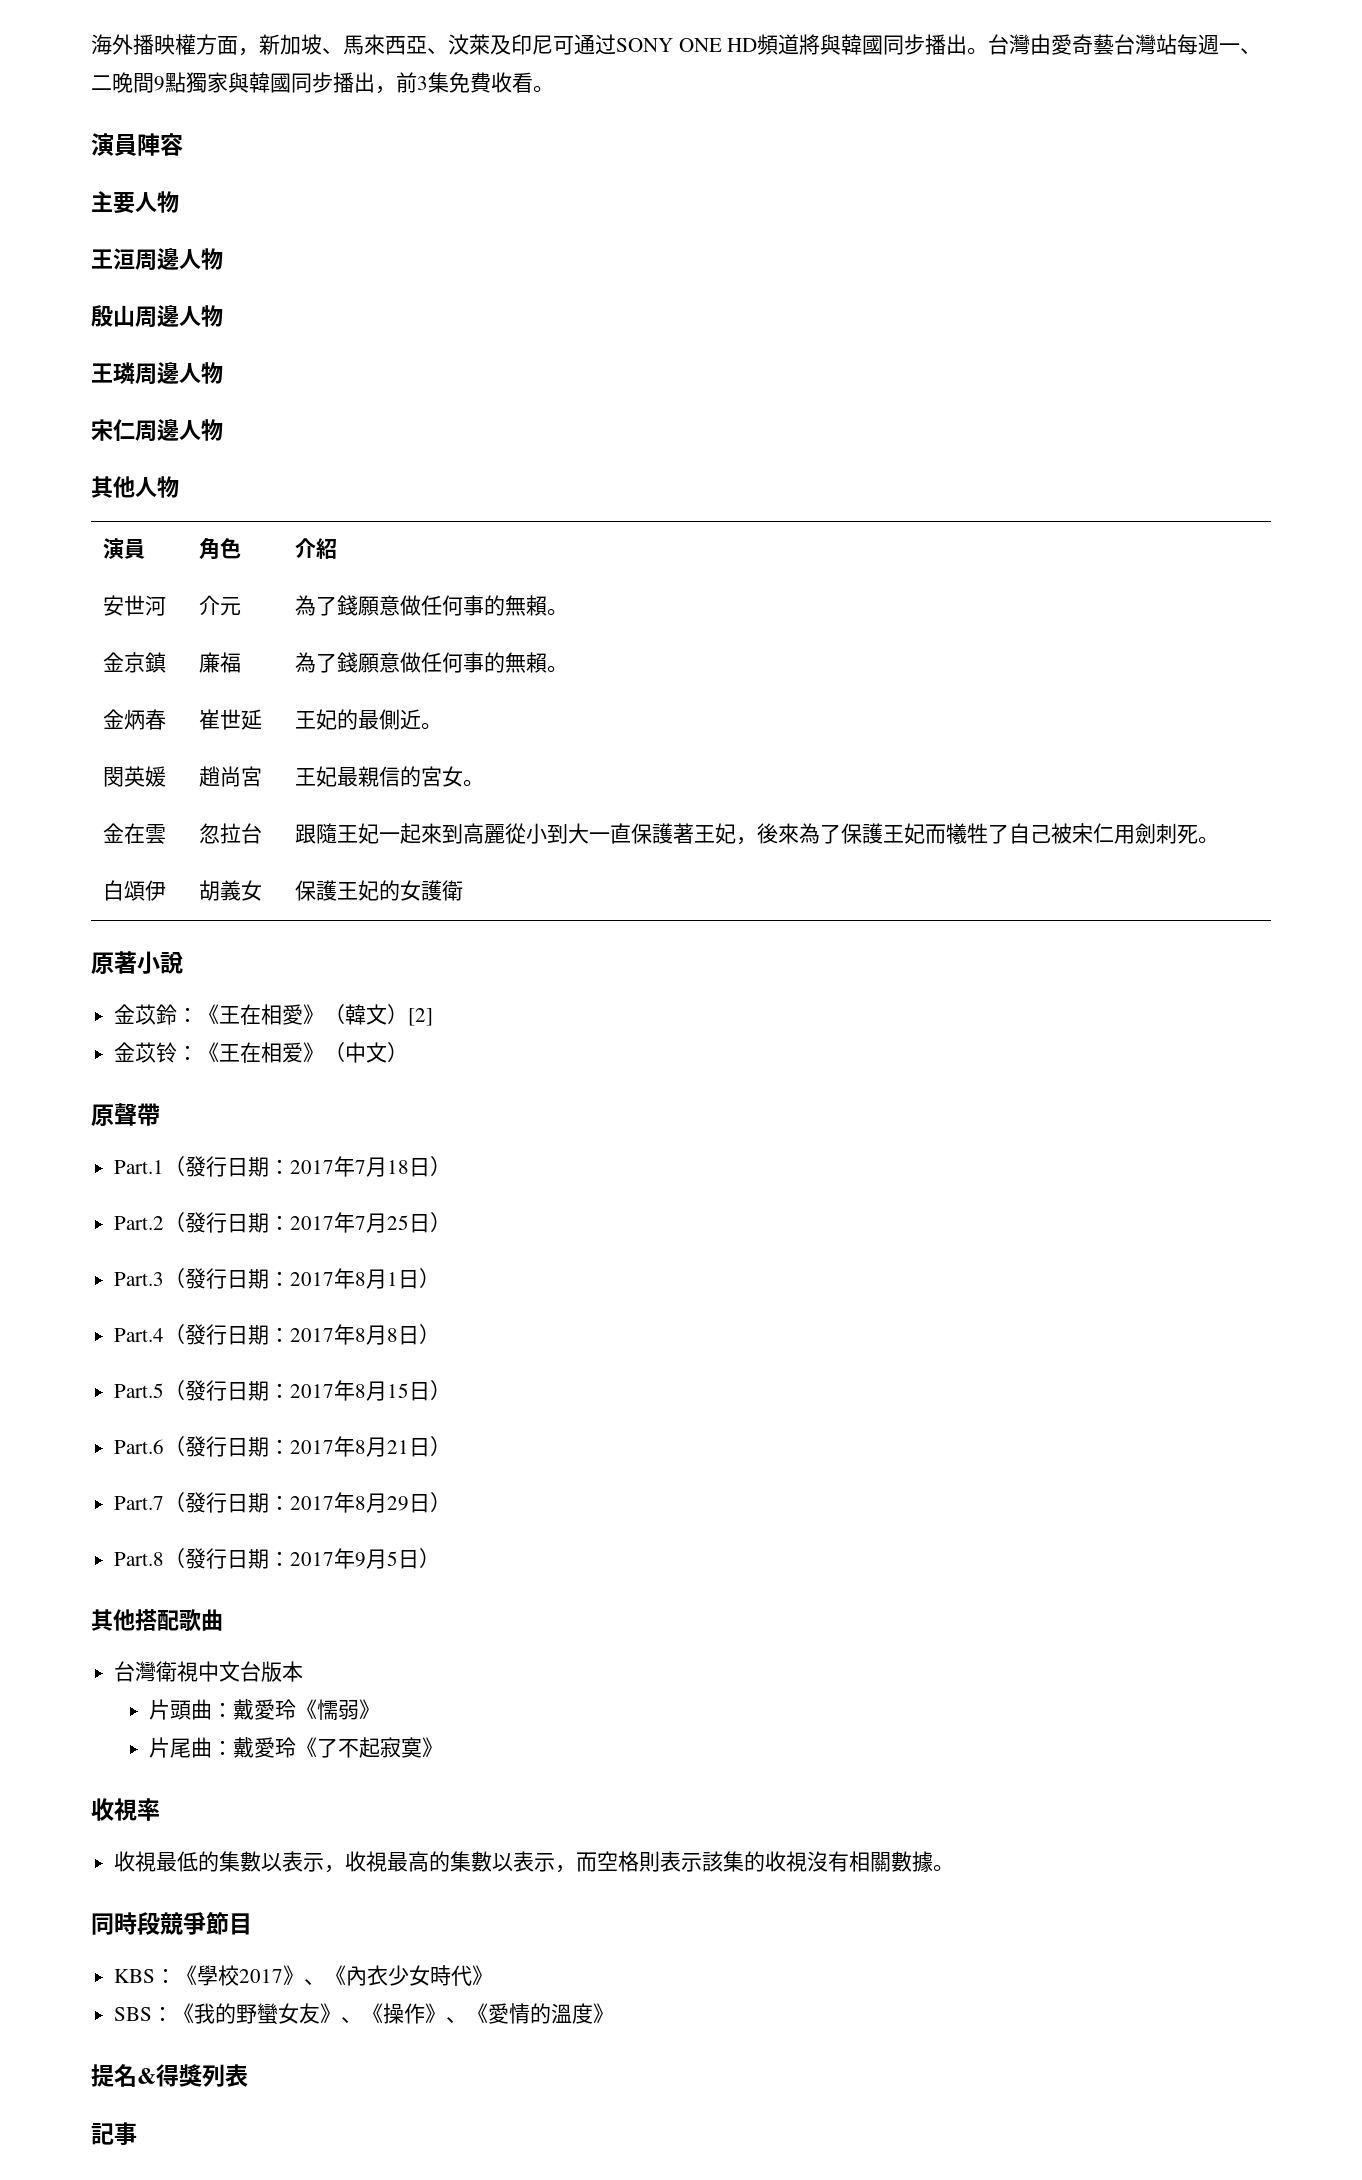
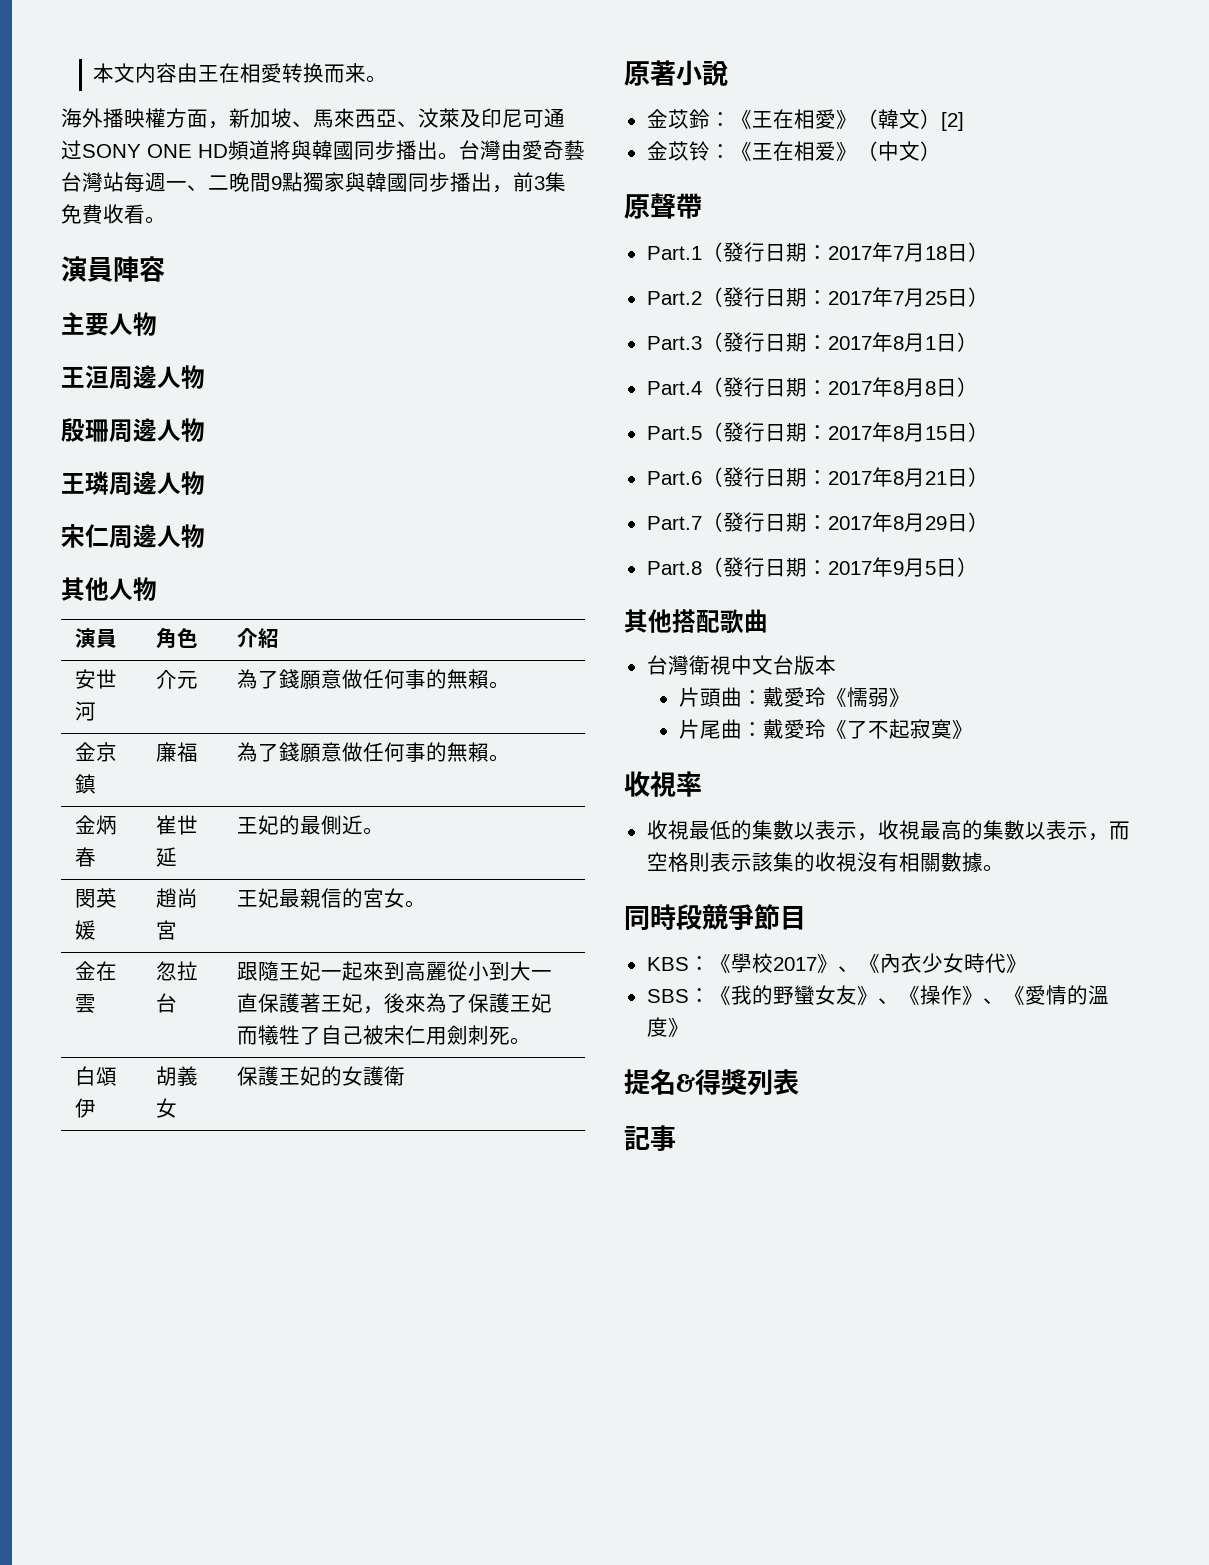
+ 本文内容由王在相愛转换而来。
- 殷山周邊人物
+ 殷珊周邊人物

